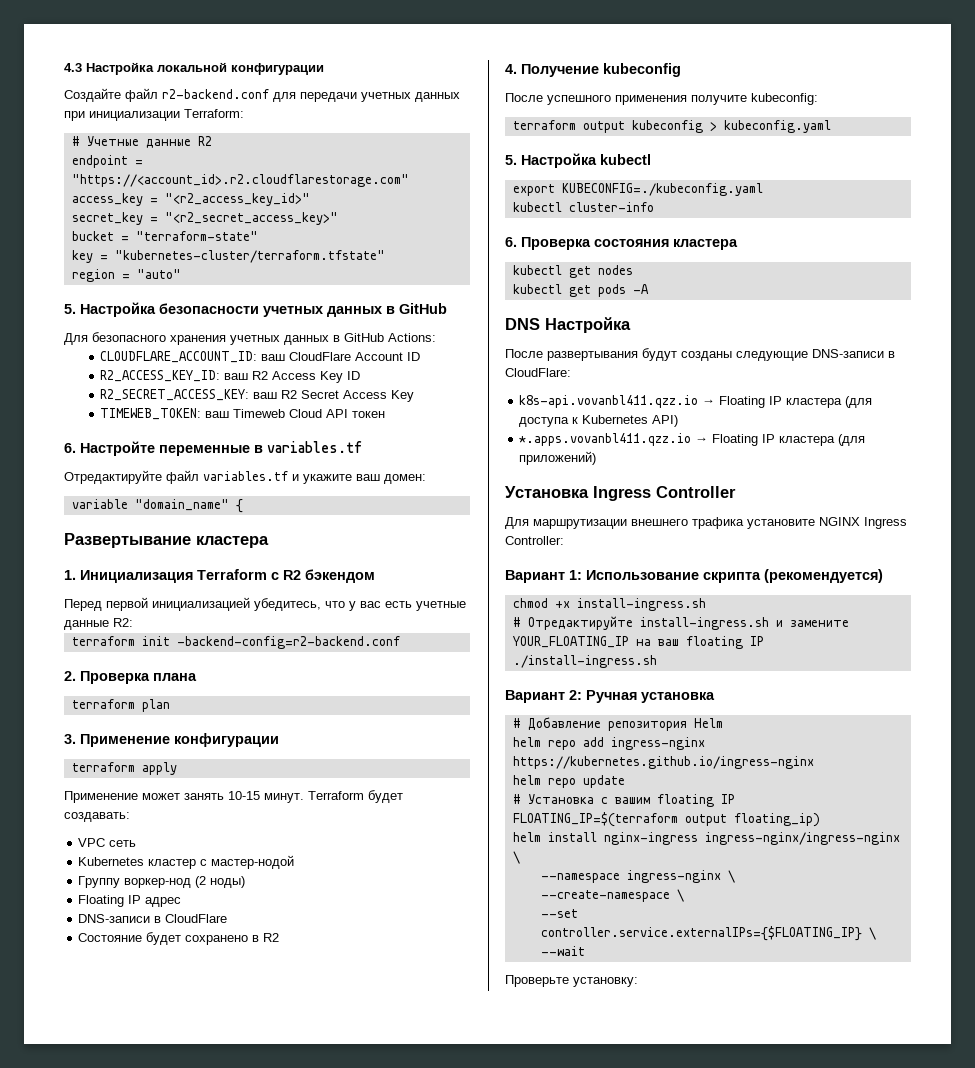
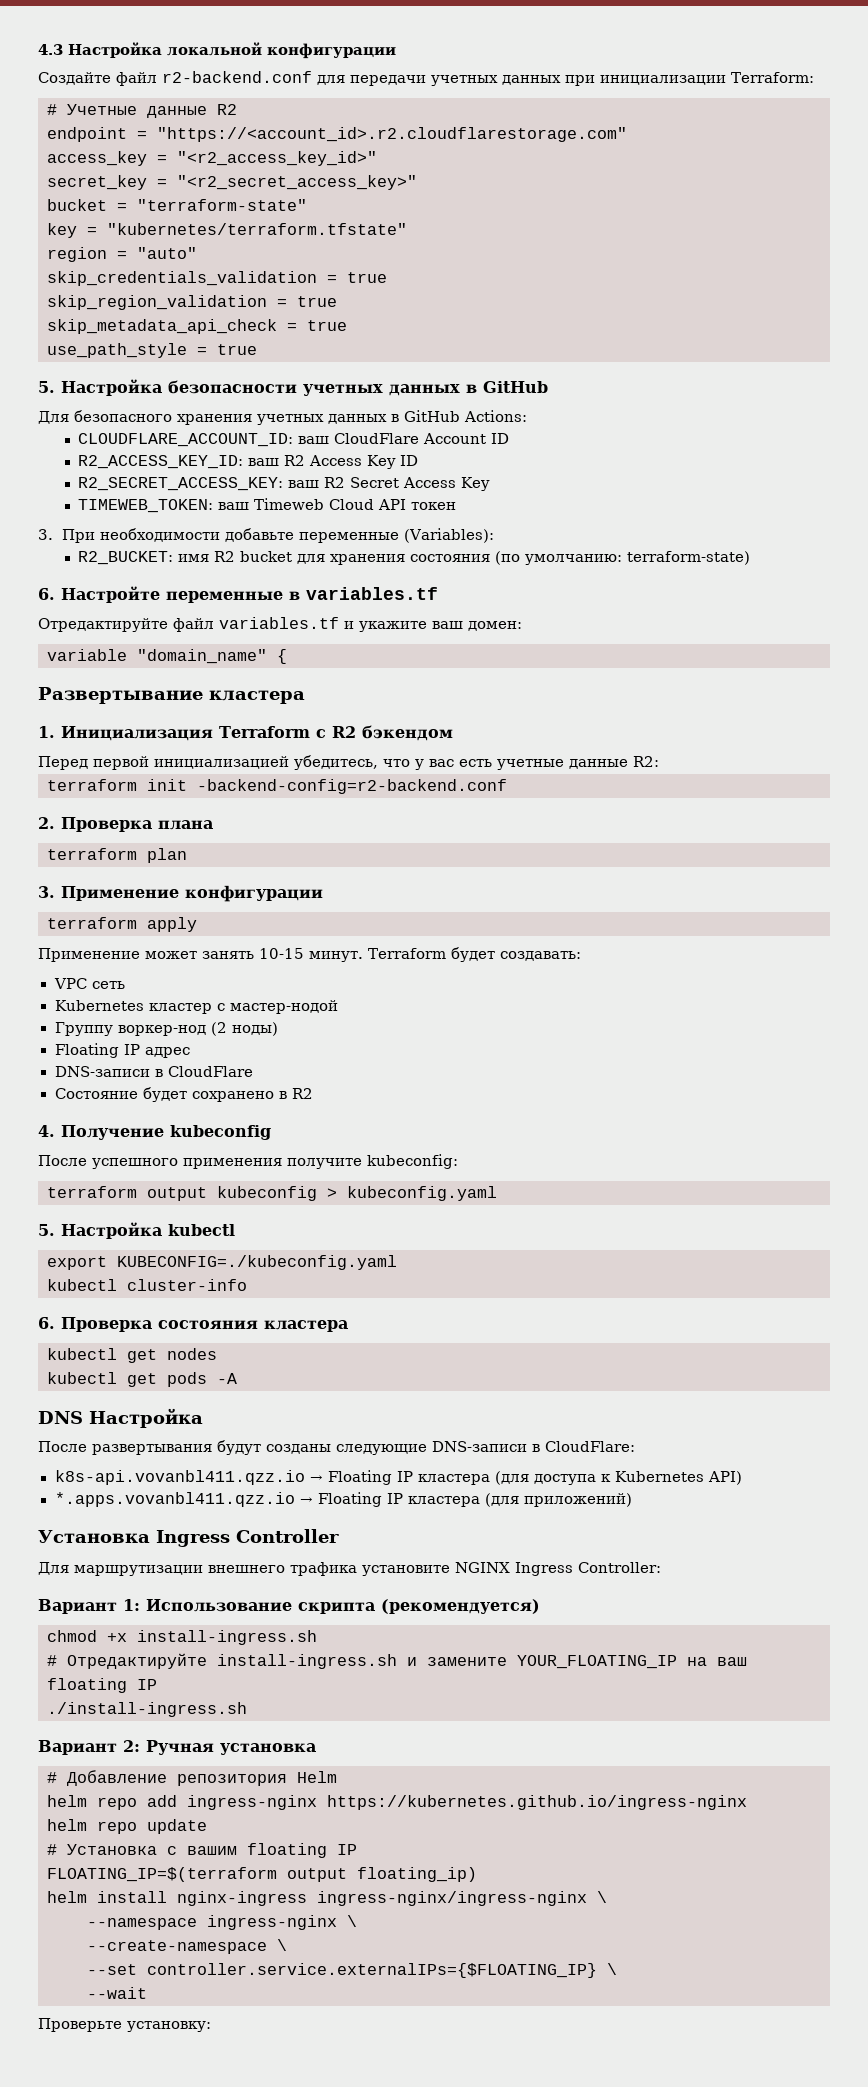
- key = "kubernetes-cluster/terraform.tfstate"
+ key = "kubernetes/terraform.tfstate"
+ skip_credentials_validation = true
+ skip_region_validation = true
+ skip_metadata_api_check = true
+ use_path_style = true
+ 3. При необходимости добавьте переменные (Variables):
+ R2_BUCKET: имя R2 bucket для хранения состояния (по умолчанию: terraform-state)

